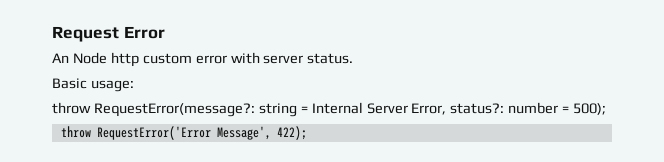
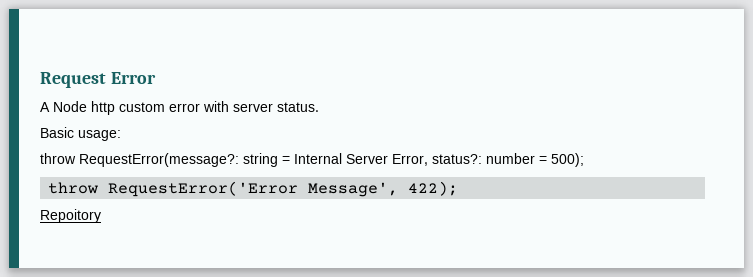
- An Node http custom error with server status.
+ A Node http custom error with server status.
+ Repoitory

